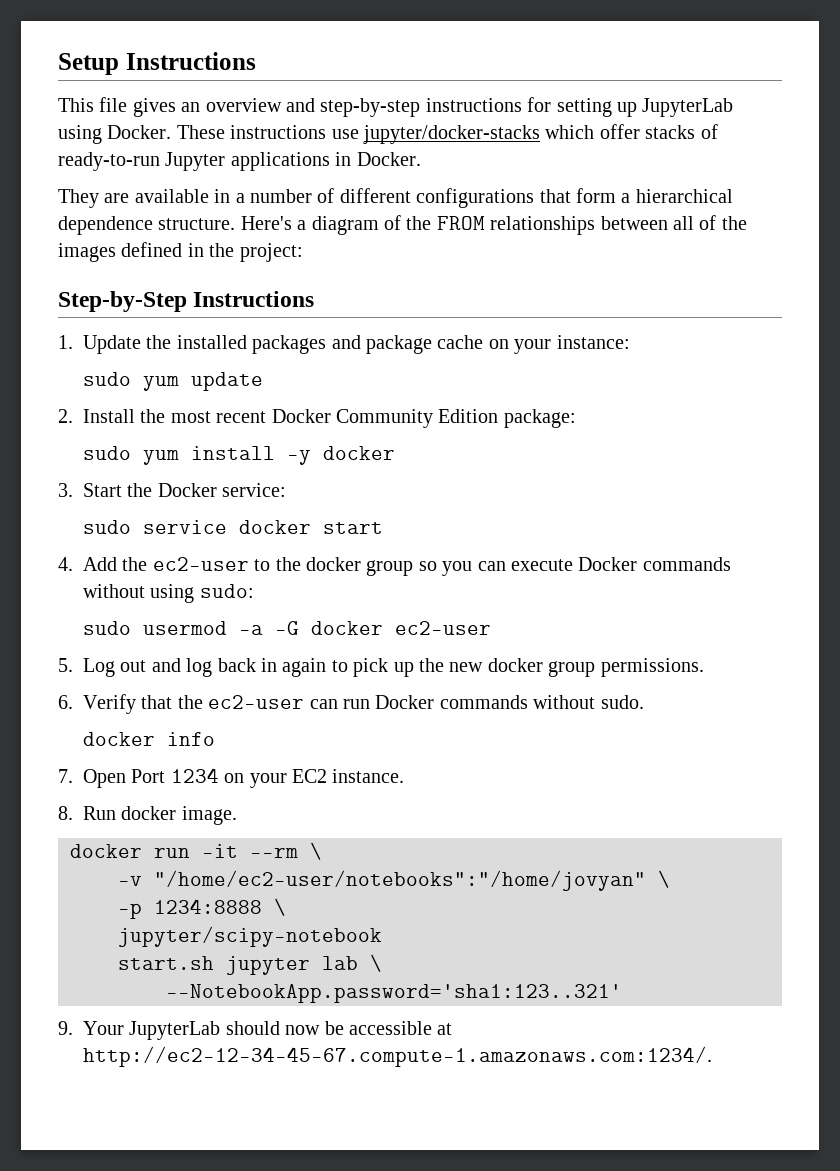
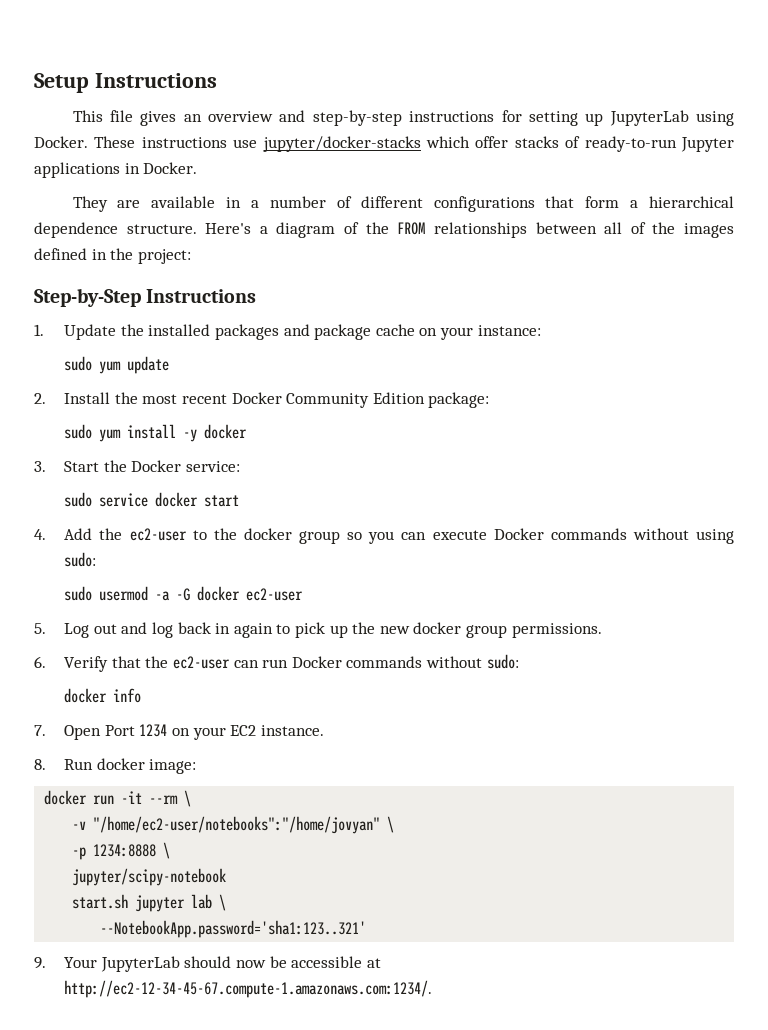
- 6. Verify that the ec2-user can run Docker commands without sudo.
+ 6. Verify that the ec2-user can run Docker commands without sudo:
- 8. Run docker image.
+ 8. Run docker image:

